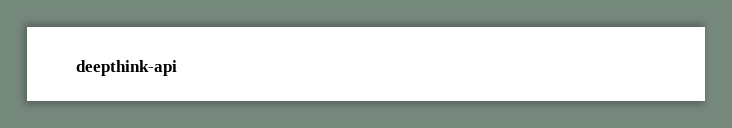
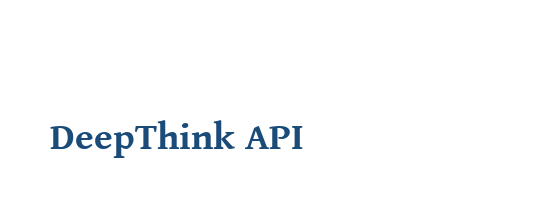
- deepthink-api
+ DeepThink API

